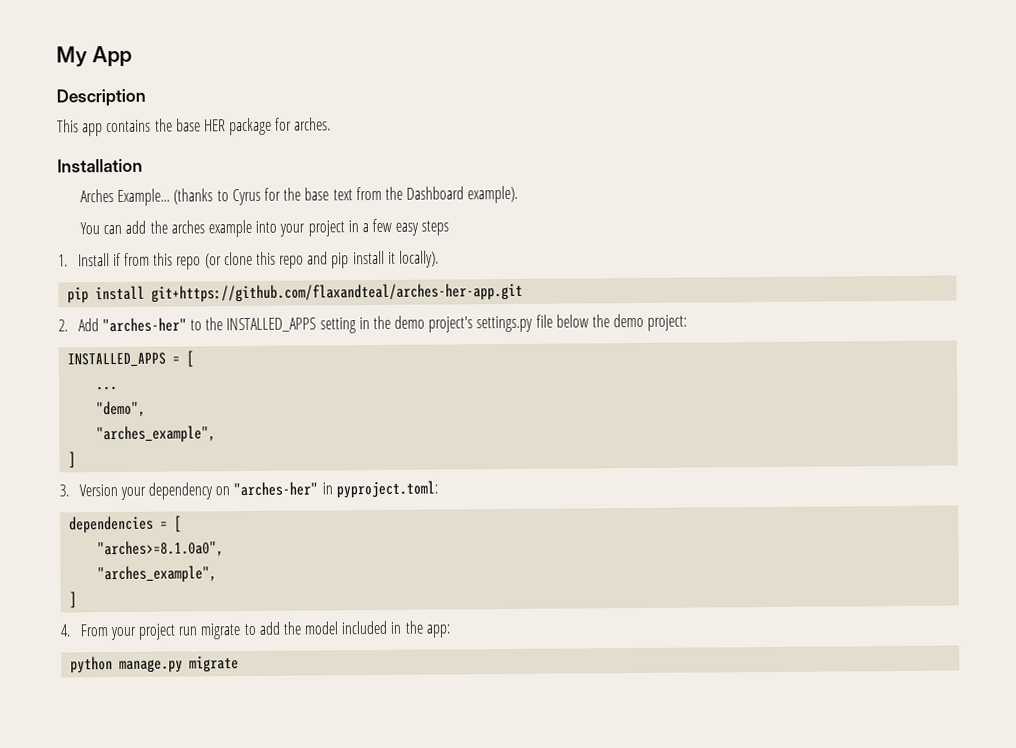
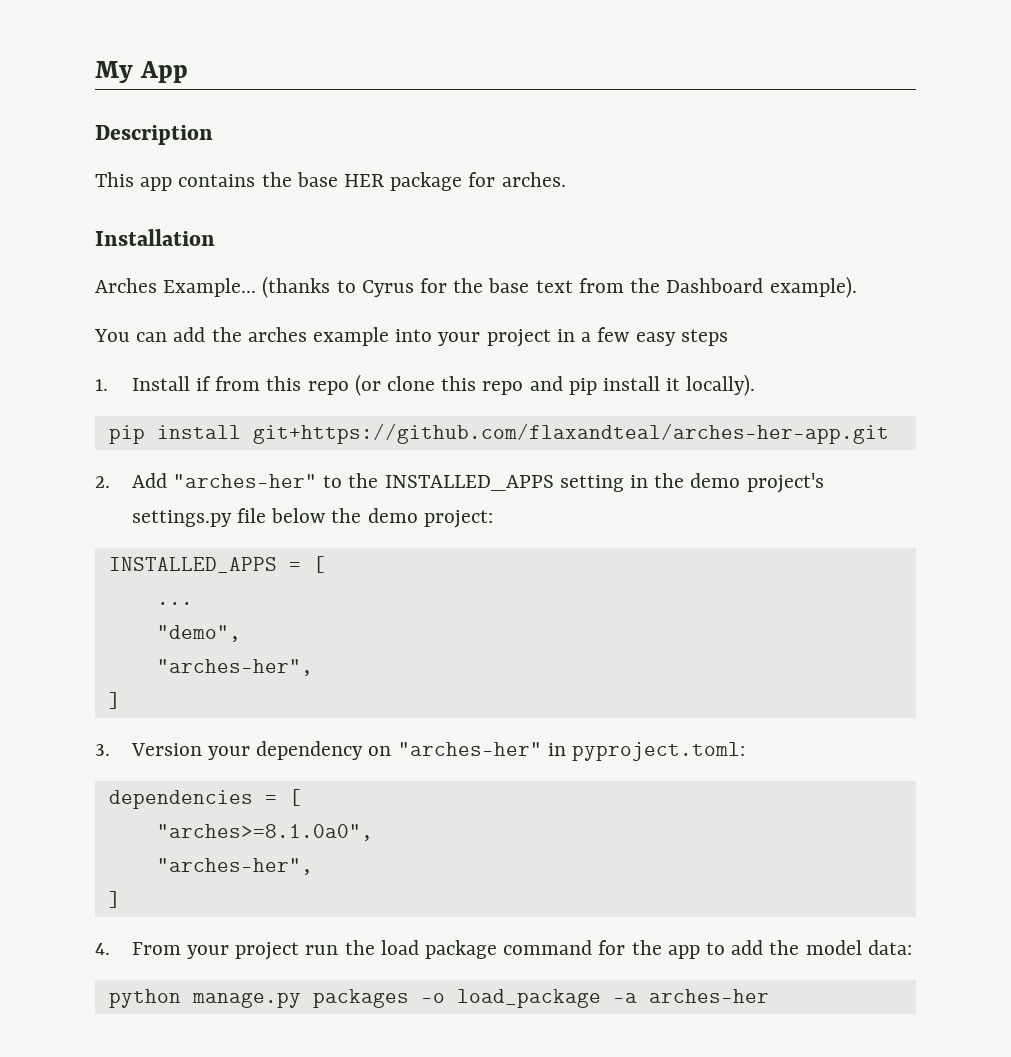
  "demo",
- "arches_example",
+ "arches-her",
  "arches>=8.1.0a0",
- "arches_example",
+ "arches-her",
- 4. From your project run migrate to add the model included in the app:
- python manage.py migrate
+ 4. From your project run the load package command for the app to add the model data:
+ python manage.py packages -o load_package -a arches-her

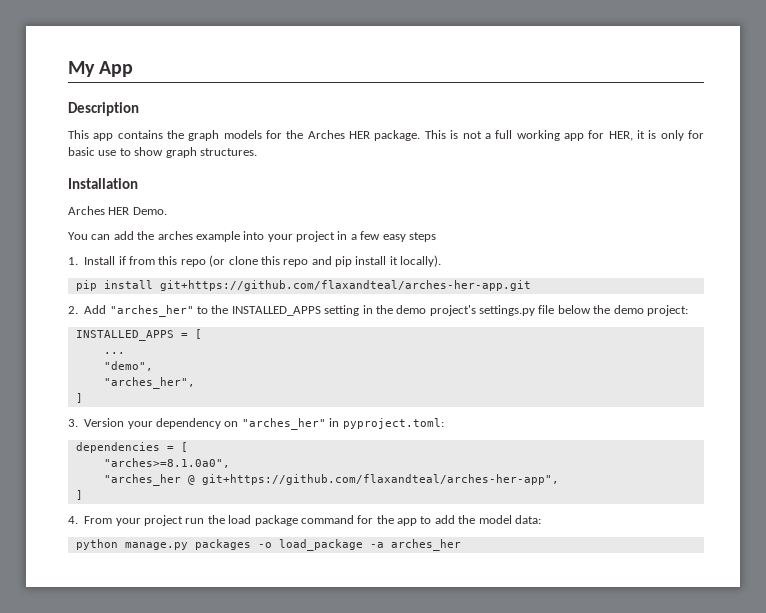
- This app contains the base HER package for arches.
+ This app contains the graph models for the Arches HER package. This is not a full working app for HER, it is only for basic use to show graph structures.
  Installation
- Arches Example... (thanks to Cyrus for the base text from the Dashboard example).
+ Arches HER Demo.
- 2. Add "arches-her" to the INSTALLED_APPS setting in the demo project's settings.py file below the demo project:
+ 2. Add "arches_her" to the INSTALLED_APPS setting in the demo project's settings.py file below the demo project:
  "demo",
- "arches-her",
+ "arches_her",
- 3. Version your dependency on "arches-her" in pyproject.toml:
+ 3. Version your dependency on "arches_her" in pyproject.toml:
  "arches>=8.1.0a0",
- "arches-her",
+ "arches_her @ git+https://github.com/flaxandteal/arches-her-app",
- python manage.py packages -o load_package -a arches-her
+ python manage.py packages -o load_package -a arches_her

